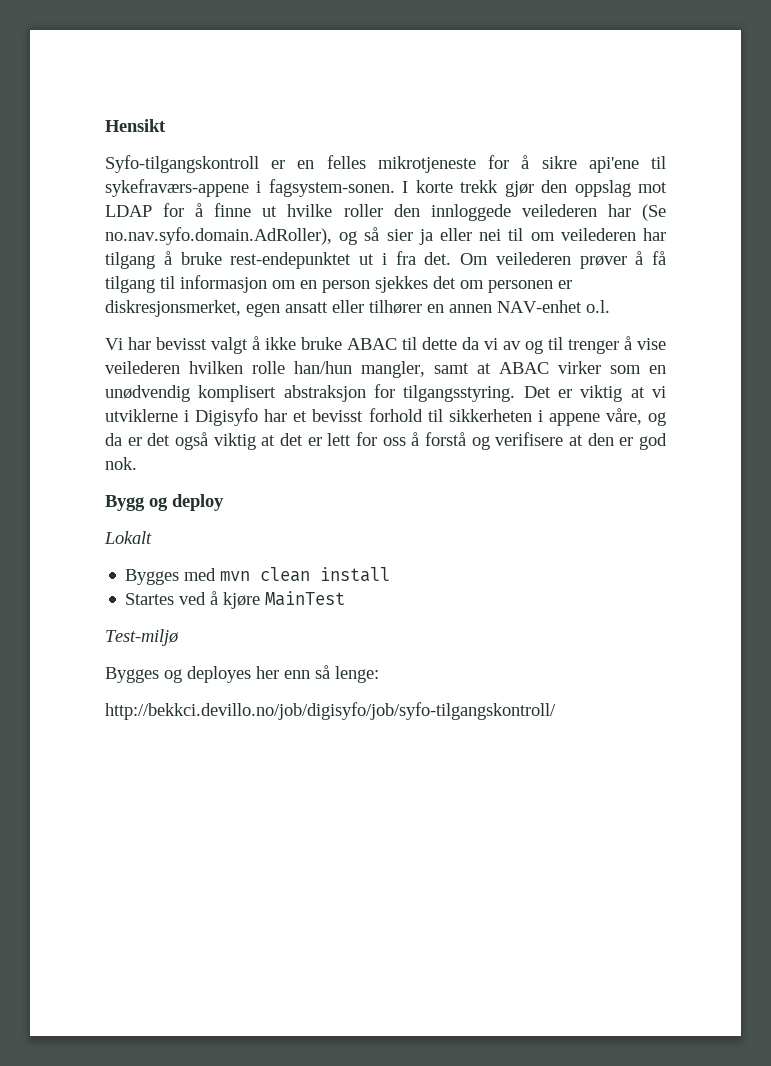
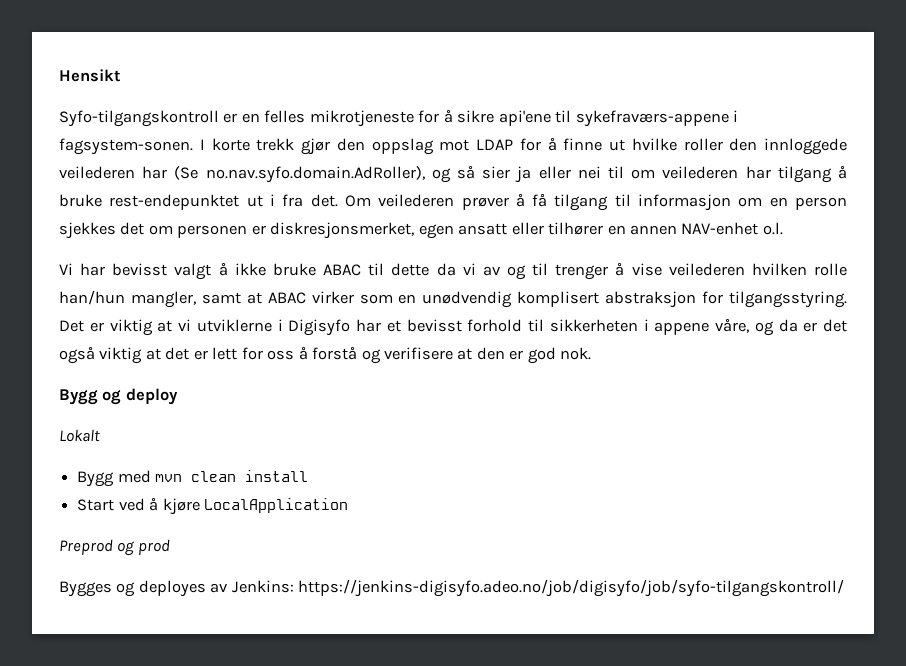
- Bygges med mvn clean install
+ Bygg med mvn clean install
- Startes ved å kjøre MainTest
- Test-miljø
+ Start ved å kjøre LocalApplication
+ Preprod og prod
- Bygges og deployes her enn så lenge:
- http://bekkci.devillo.no/job/digisyfo/job/syfo-tilgangskontroll/
+ Bygges og deployes av Jenkins: https://jenkins-digisyfo.adeo.no/job/digisyfo/job/syfo-tilgangskontroll/

